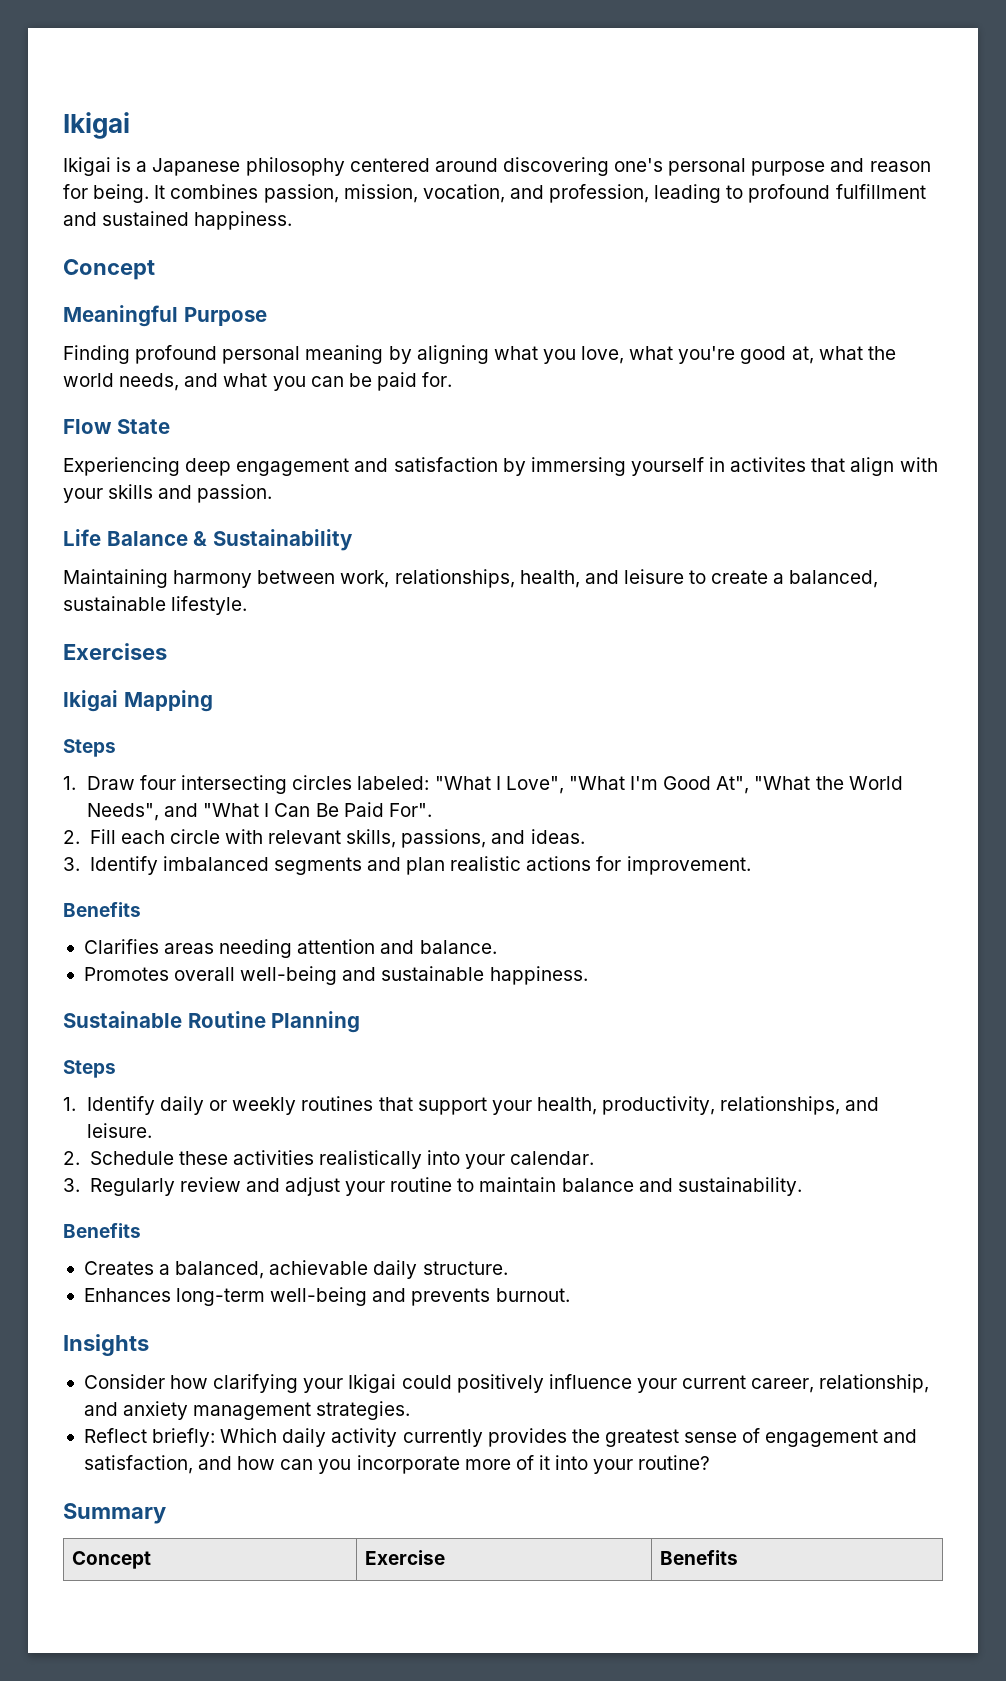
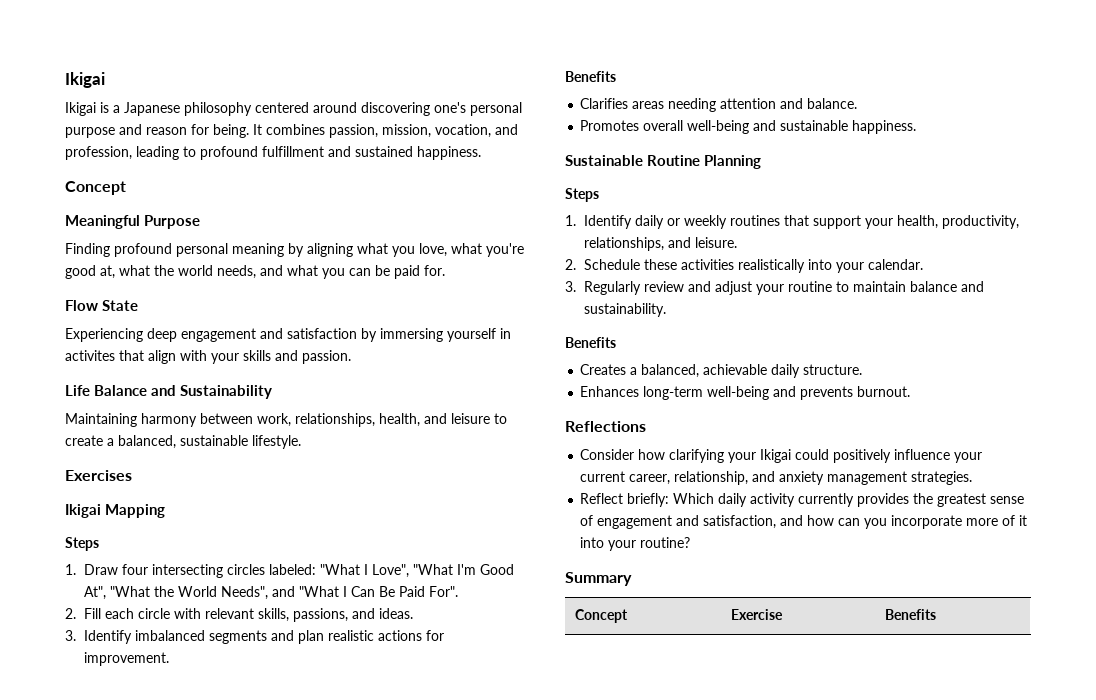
- Life Balance & Sustainability
+ Life Balance and Sustainability
- Insights
+ Reflections

